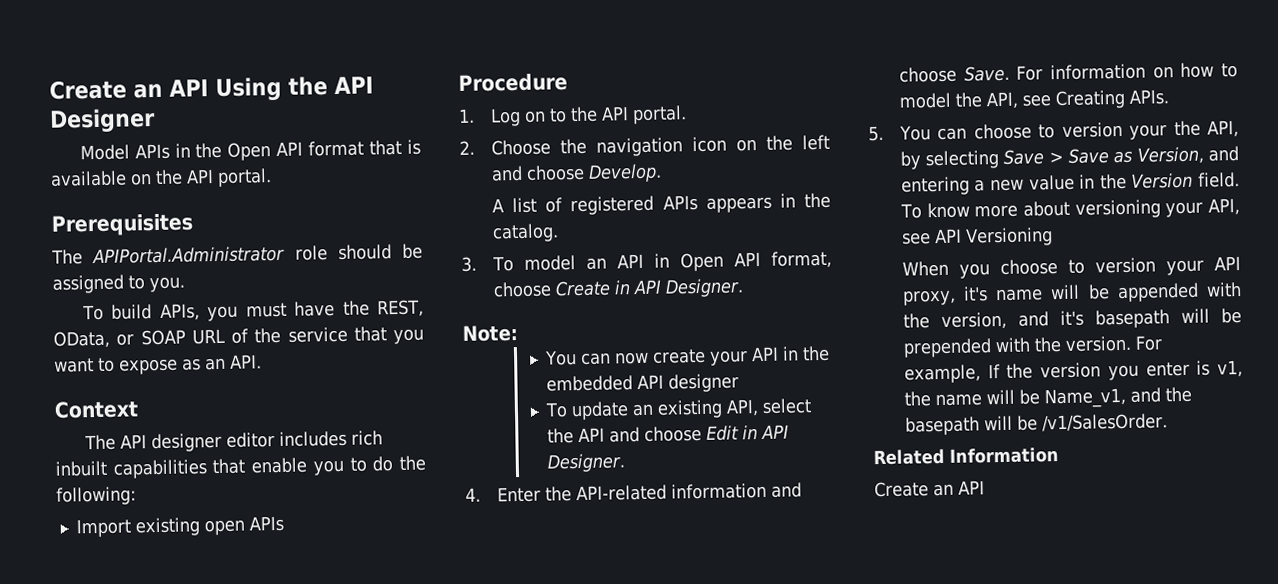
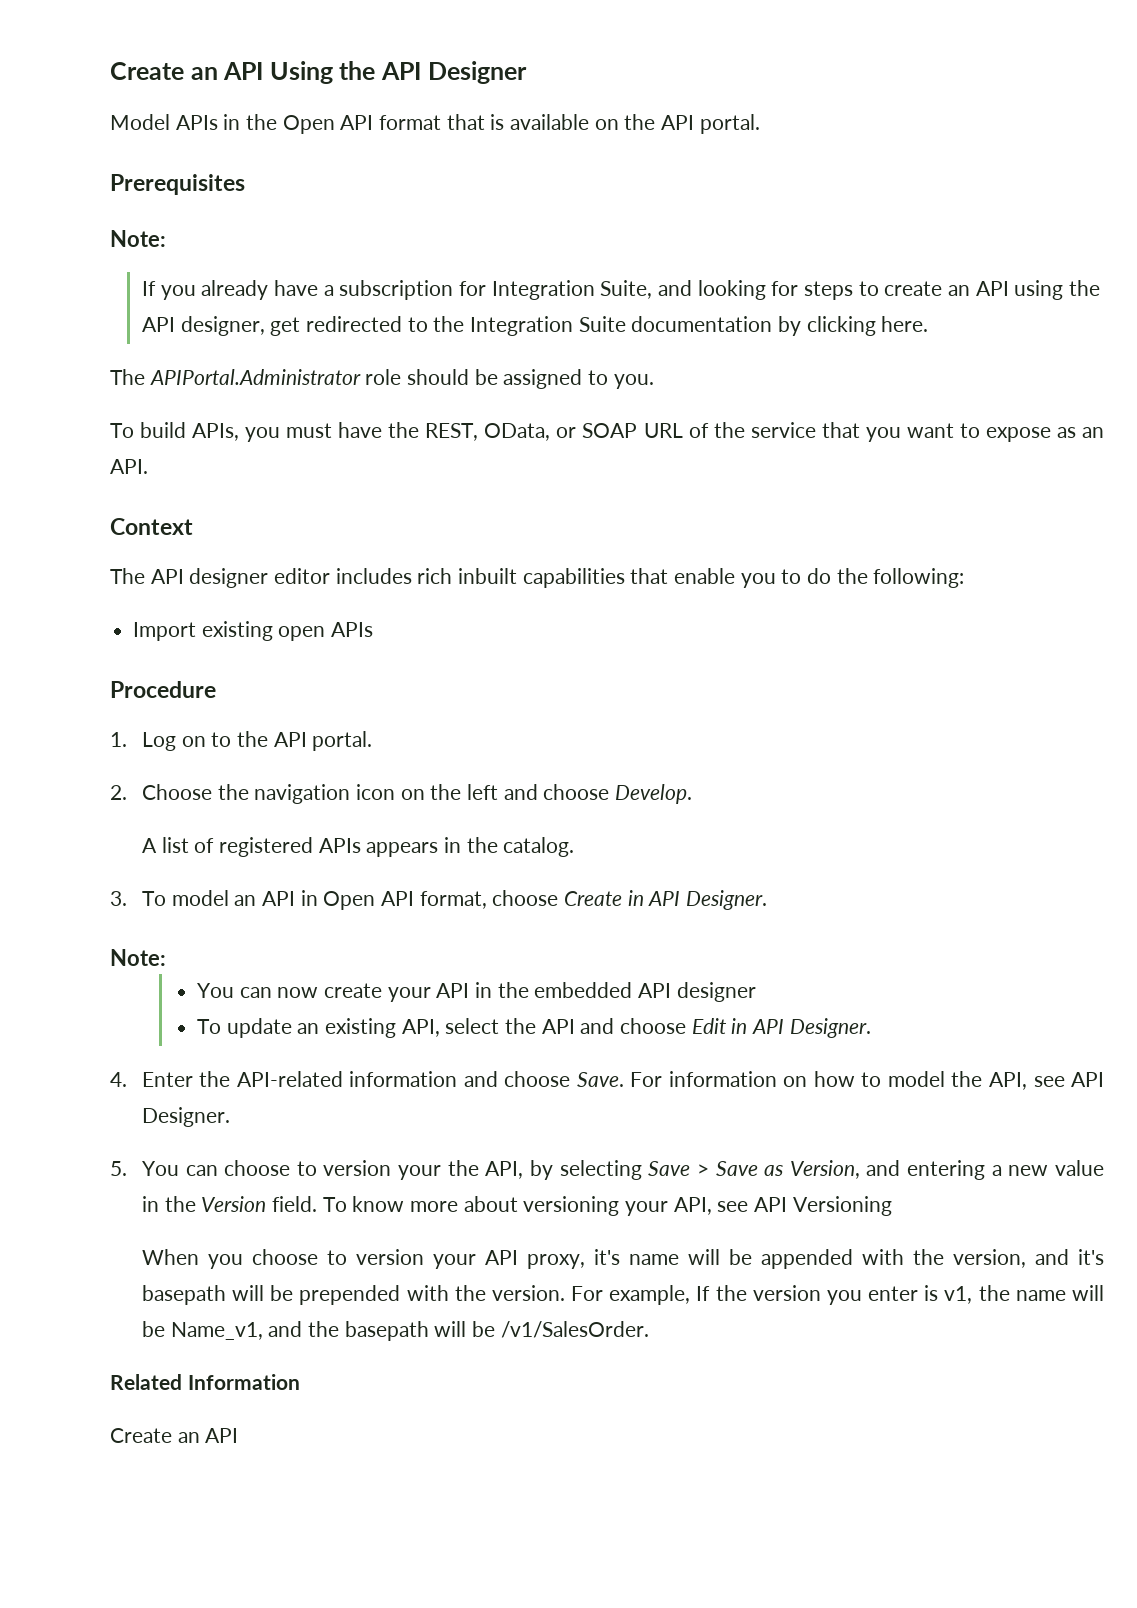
  Prerequisites
+ Note:
+ If you already have a subscription for Integration Suite, and looking for steps to create an API using the API designer, get redirected to the Integration Suite documentation by clicking here.
- For information on how to model the API, see Creating APIs.
+ For information on how to model the API, see API Designer.

